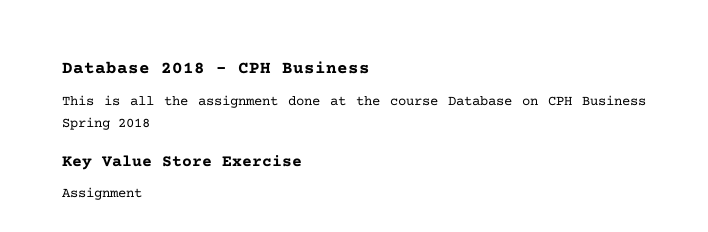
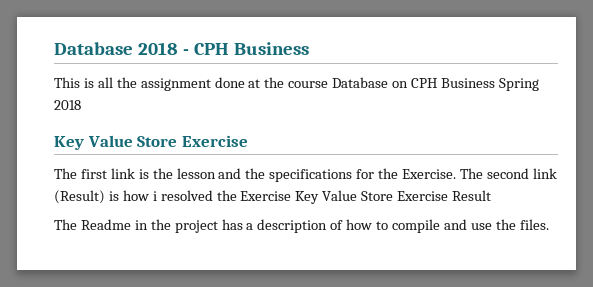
- Assignment
+ The first link is the lesson and the specifications for the Exercise. The second link (Result) is how i resolved the Exercise Key Value Store Exercise Result
+ The Readme in the project has a description of how to compile and use the files.

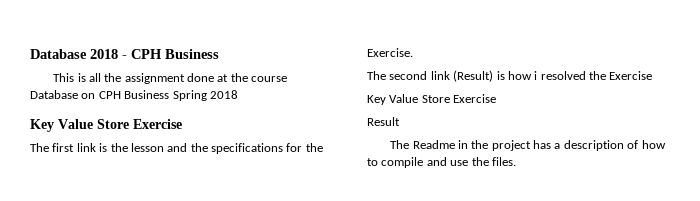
- The first link is the lesson and the specifications for the Exercise. The second link (Result) is how i resolved the Exercise Key Value Store Exercise Result
+ The first link is the lesson and the specifications for the Exercise.
+ The second link (Result) is how i resolved the Exercise
+ Key Value Store Exercise
+ Result

